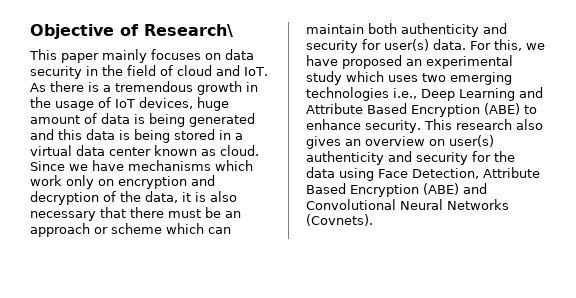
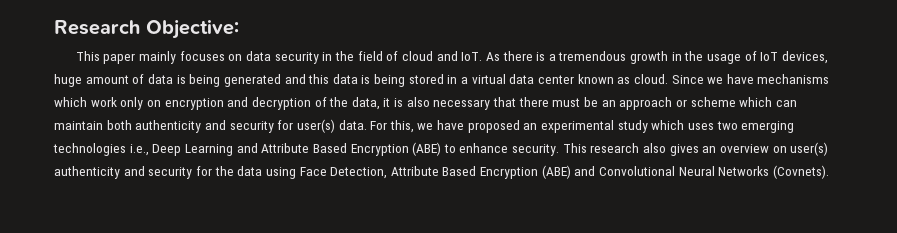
- Objective of Research\
+ Research Objective:

